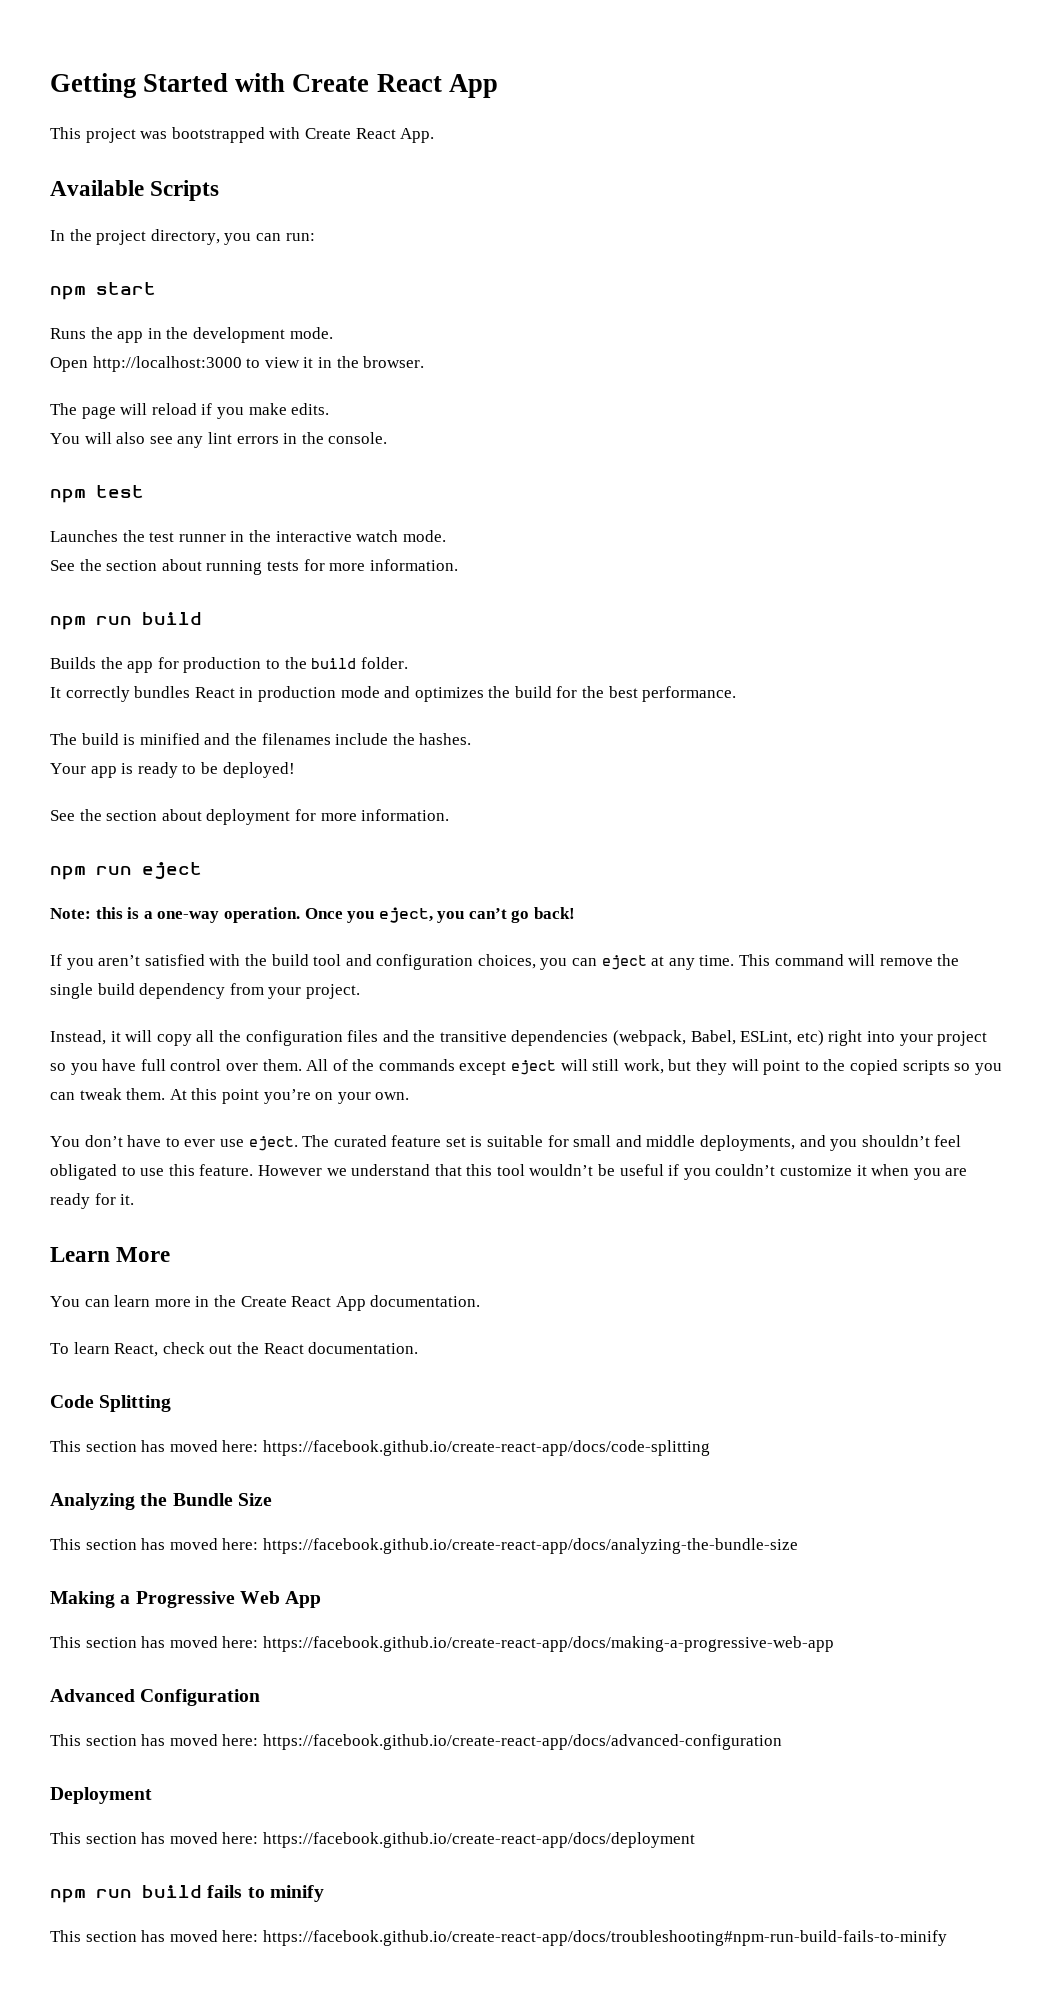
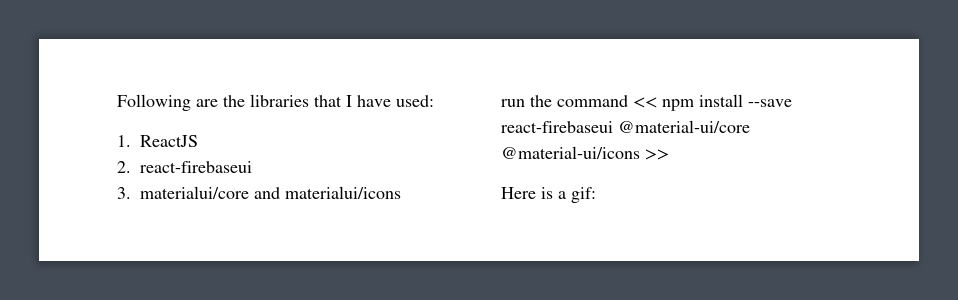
- Getting Started with Create React App
- This project was bootstrapped with Create React App.
- Available Scripts
- In the project directory, you can run:
- npm start
- Runs the app in the development mode.
- Open http://localhost:3000 to view it in the browser.
- The page will reload if you make edits.
- You will also see any lint errors in the console.
- npm test
- Launches the test runner in the interactive watch mode.
- See the section about running tests for more information.
- npm run build
- Builds the app for production to the build folder.
- It correctly bundles React in production mode and optimizes the build for the best performance.
- The build is minified and the filenames include the hashes.
- Your app is ready to be deployed!
- See the section about deployment for more information.
- npm run eject
- Note: this is a one-way operation. Once you eject, you can’t go back!
- If you aren’t satisfied with the build tool and configuration choices, you can eject at any time. This command will remove the single build dependency from your project.
- Instead, it will copy all the configuration files and the transitive dependencies (webpack, Babel, ESLint, etc) right into your project so you have full control over them. All of the commands except eject will still work, but they will point to the copied scripts so you can tweak them. At this point you’re on your own.
- You don’t have to ever use eject. The curated feature set is suitable for small and middle deployments, and you shouldn’t feel obligated to use this feature. However we understand that this tool wouldn’t be useful if you couldn’t customize it when you are ready for it.
- Learn More
- You can learn more in the Create React App documentation.
- To learn React, check out the React documentation.
- Code Splitting
- This section has moved here: https://facebook.github.io/create-react-app/docs/code-splitting
- Analyzing the Bundle Size
- This section has moved here: https://facebook.github.io/create-react-app/docs/analyzing-the-bundle-size
- Making a Progressive Web App
- This section has moved here: https://facebook.github.io/create-react-app/docs/making-a-progressive-web-app
- Advanced Configuration
- This section has moved here: https://facebook.github.io/create-react-app/docs/advanced-configuration
- Deployment
- This section has moved here: https://facebook.github.io/create-react-app/docs/deployment
- npm run build fails to minify
- This section has moved here: https://facebook.github.io/create-react-app/docs/troubleshooting#npm-run-build-fails-to-minify
+ Following are the libraries that I have used:
+ 1. ReactJS
+ 2. react-firebaseui
+ 3. materialui/core and materialui/icons
+ run the command << npm install --save react-firebaseui @material-ui/core @material-ui/icons >>
+ Here is a gif:

